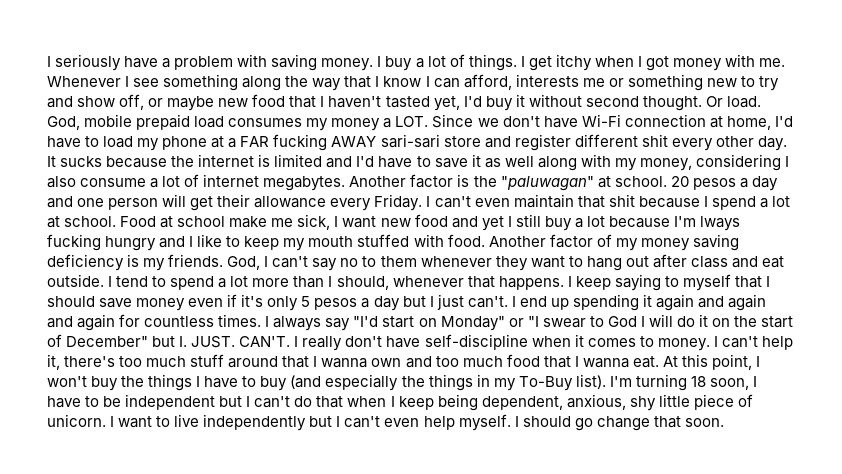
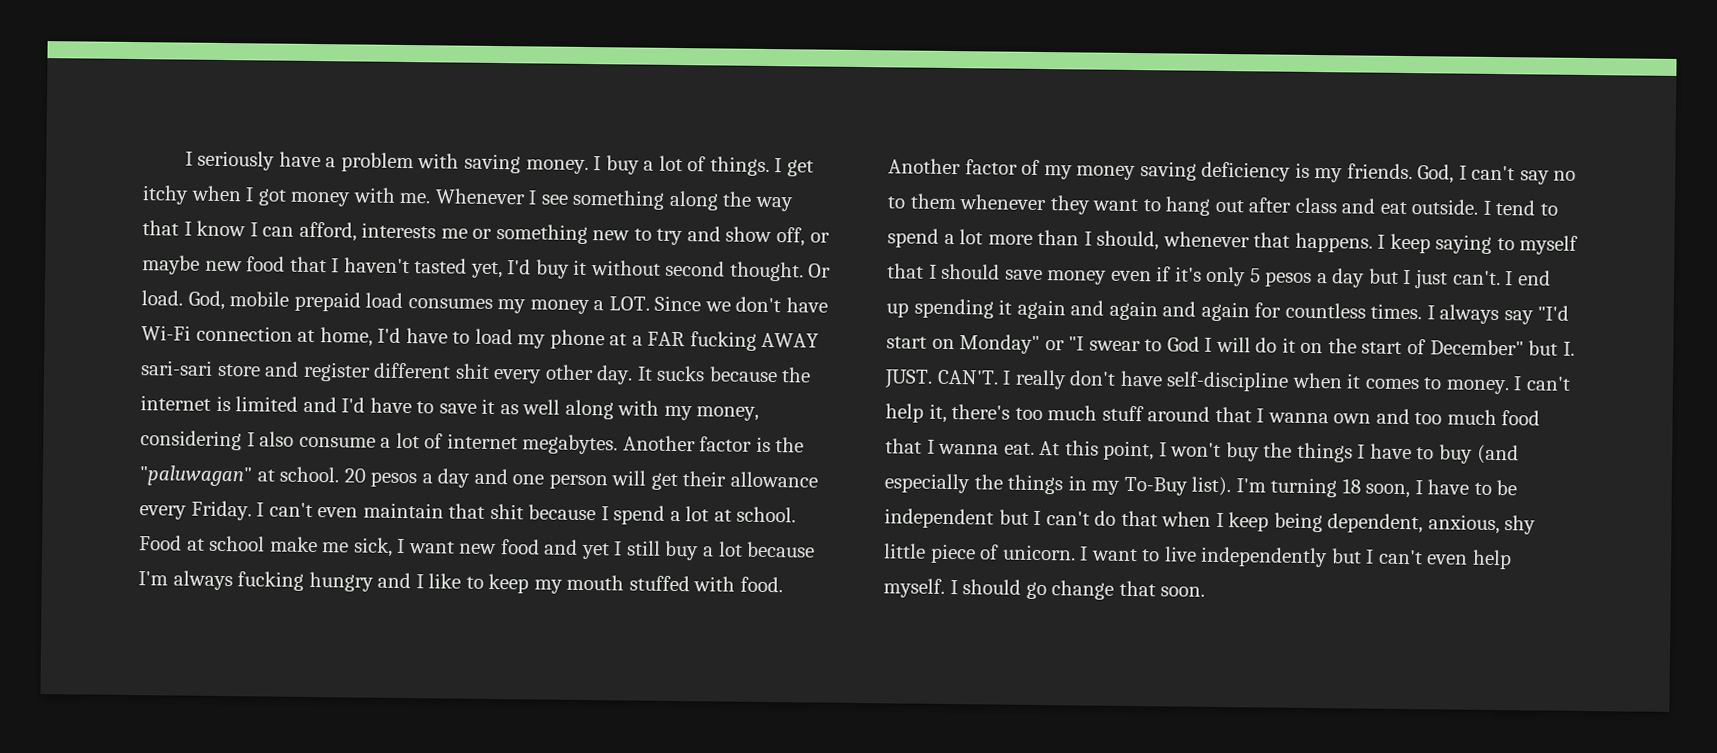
- Food at school make me sick, I want new food and yet I still buy a lot because I'm lways fucking hungry and I like to keep my mouth stuffed with food.
+ Food at school make me sick, I want new food and yet I still buy a lot because I'm always fucking hungry and I like to keep my mouth stuffed with food.

